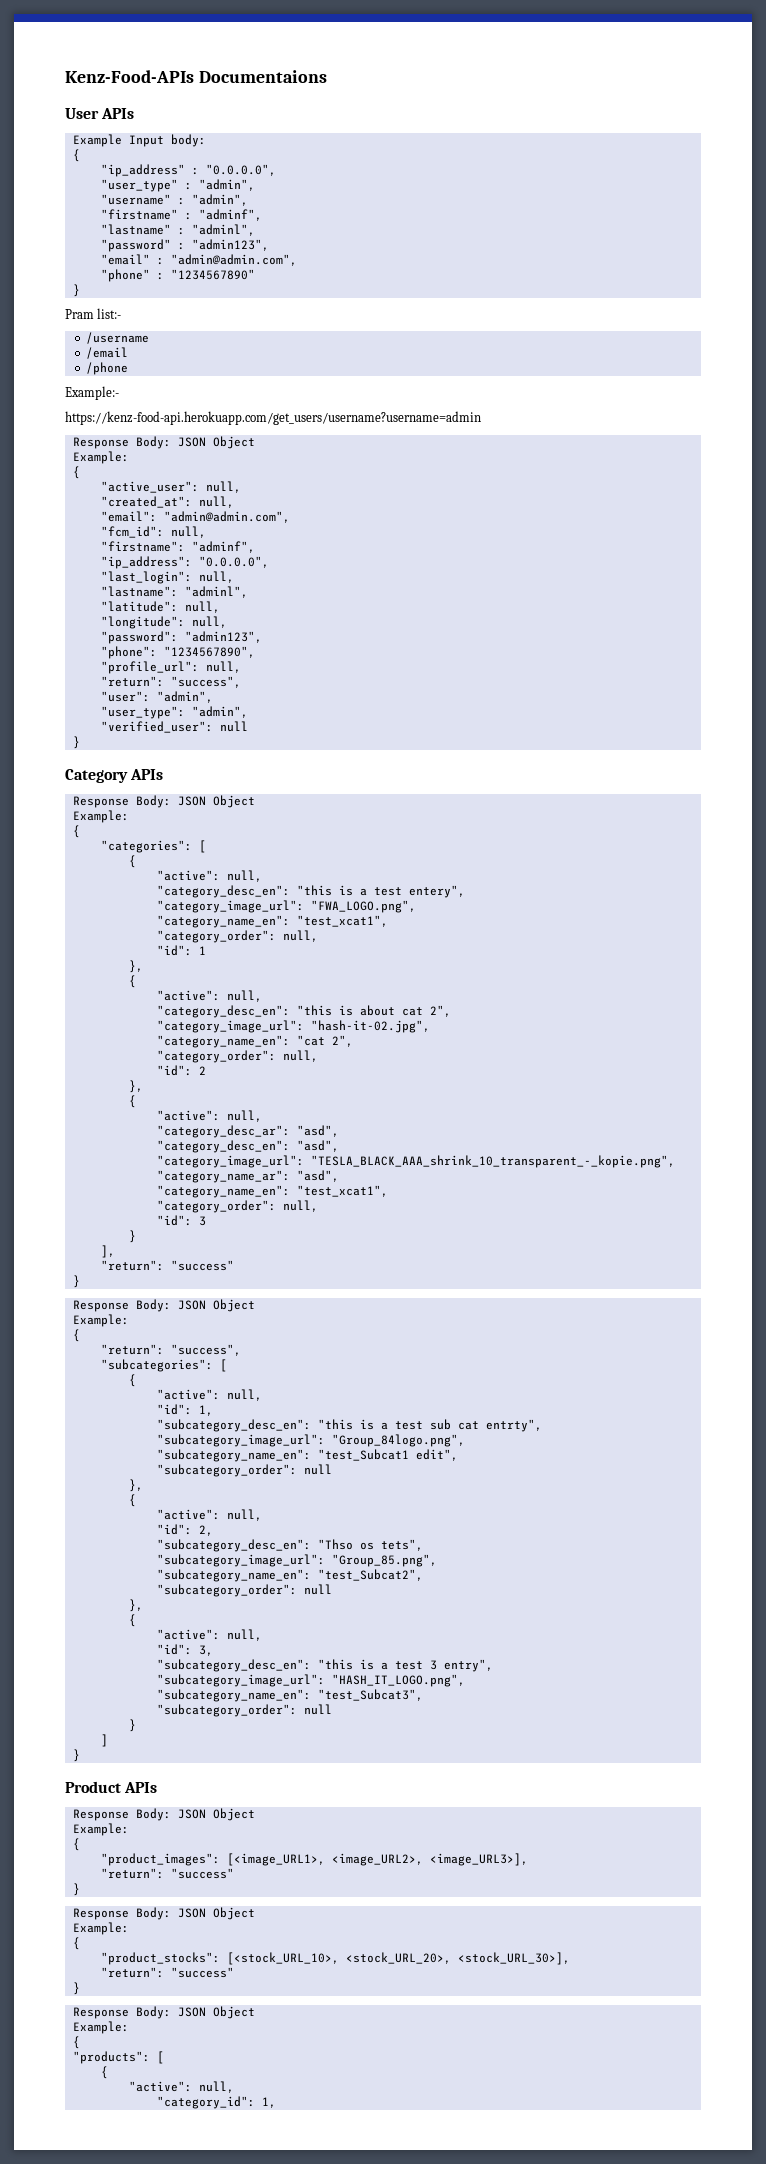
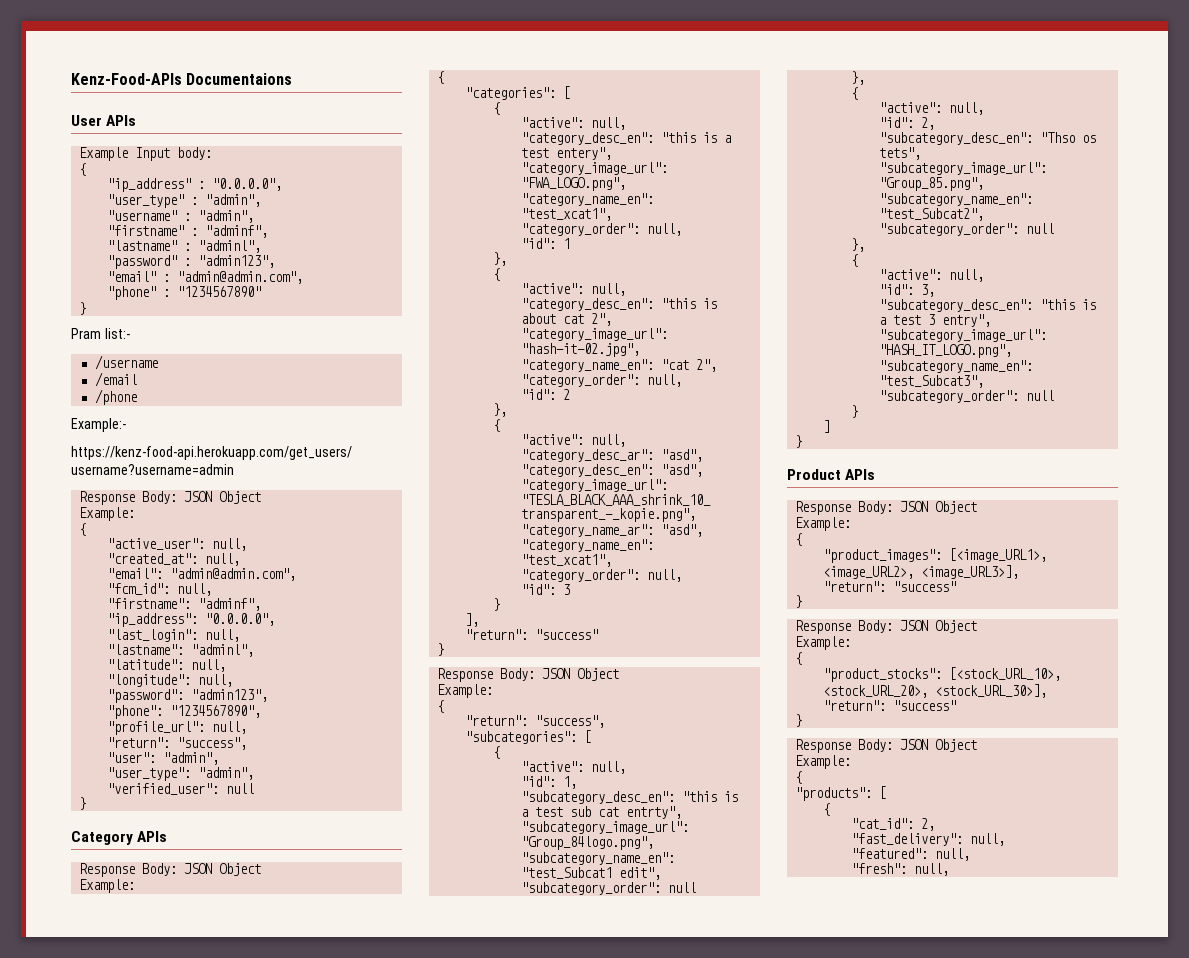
  "products": [
  {
- "active": null,
- "category_id": 1,
+ "cat_id": 2,
+ "fast_delivery": null,
+ "featured": null,
+ "fresh": null,

